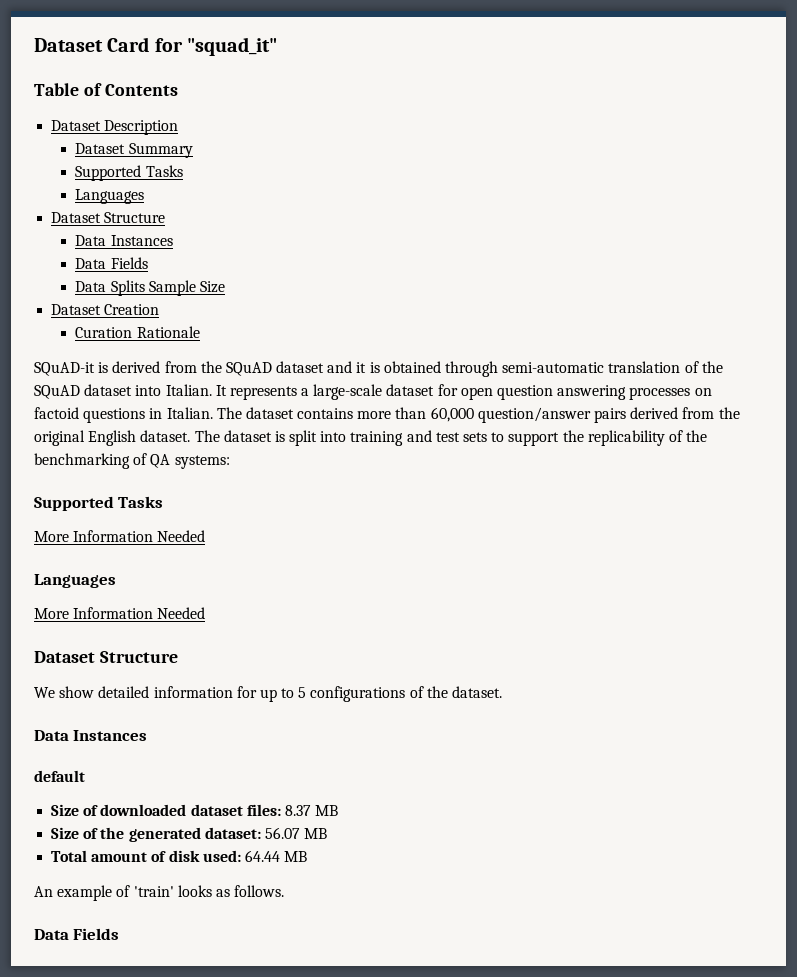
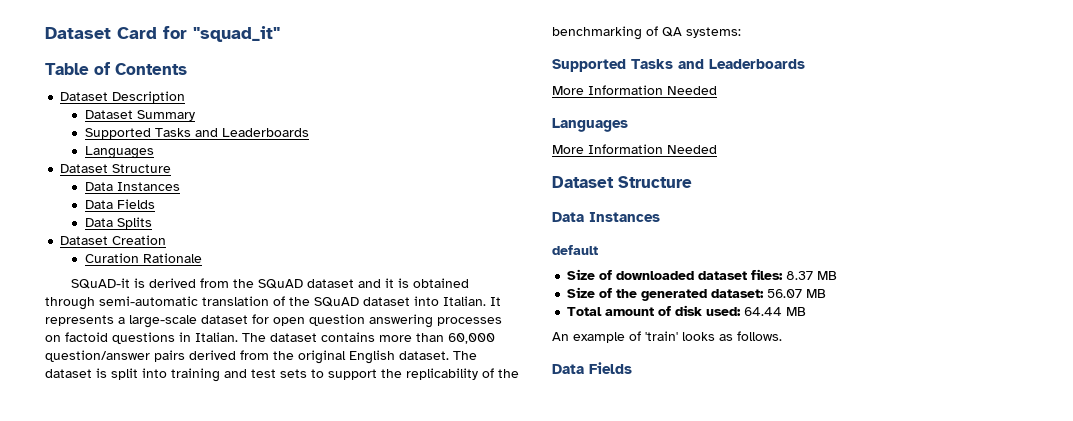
  Dataset Summary
- Supported Tasks
+ Supported Tasks and Leaderboards
- Data Splits Sample Size
+ Data Splits
  The dataset is split into training and test sets to support the replicability of the benchmarking of QA systems:
- Supported Tasks
+ Supported Tasks and Leaderboards
- We show detailed information for up to 5 configurations of the dataset.

